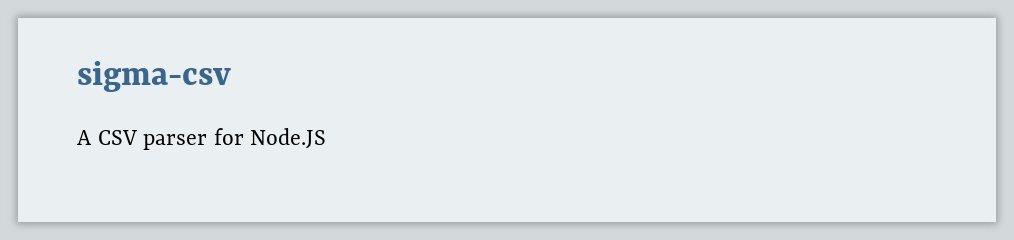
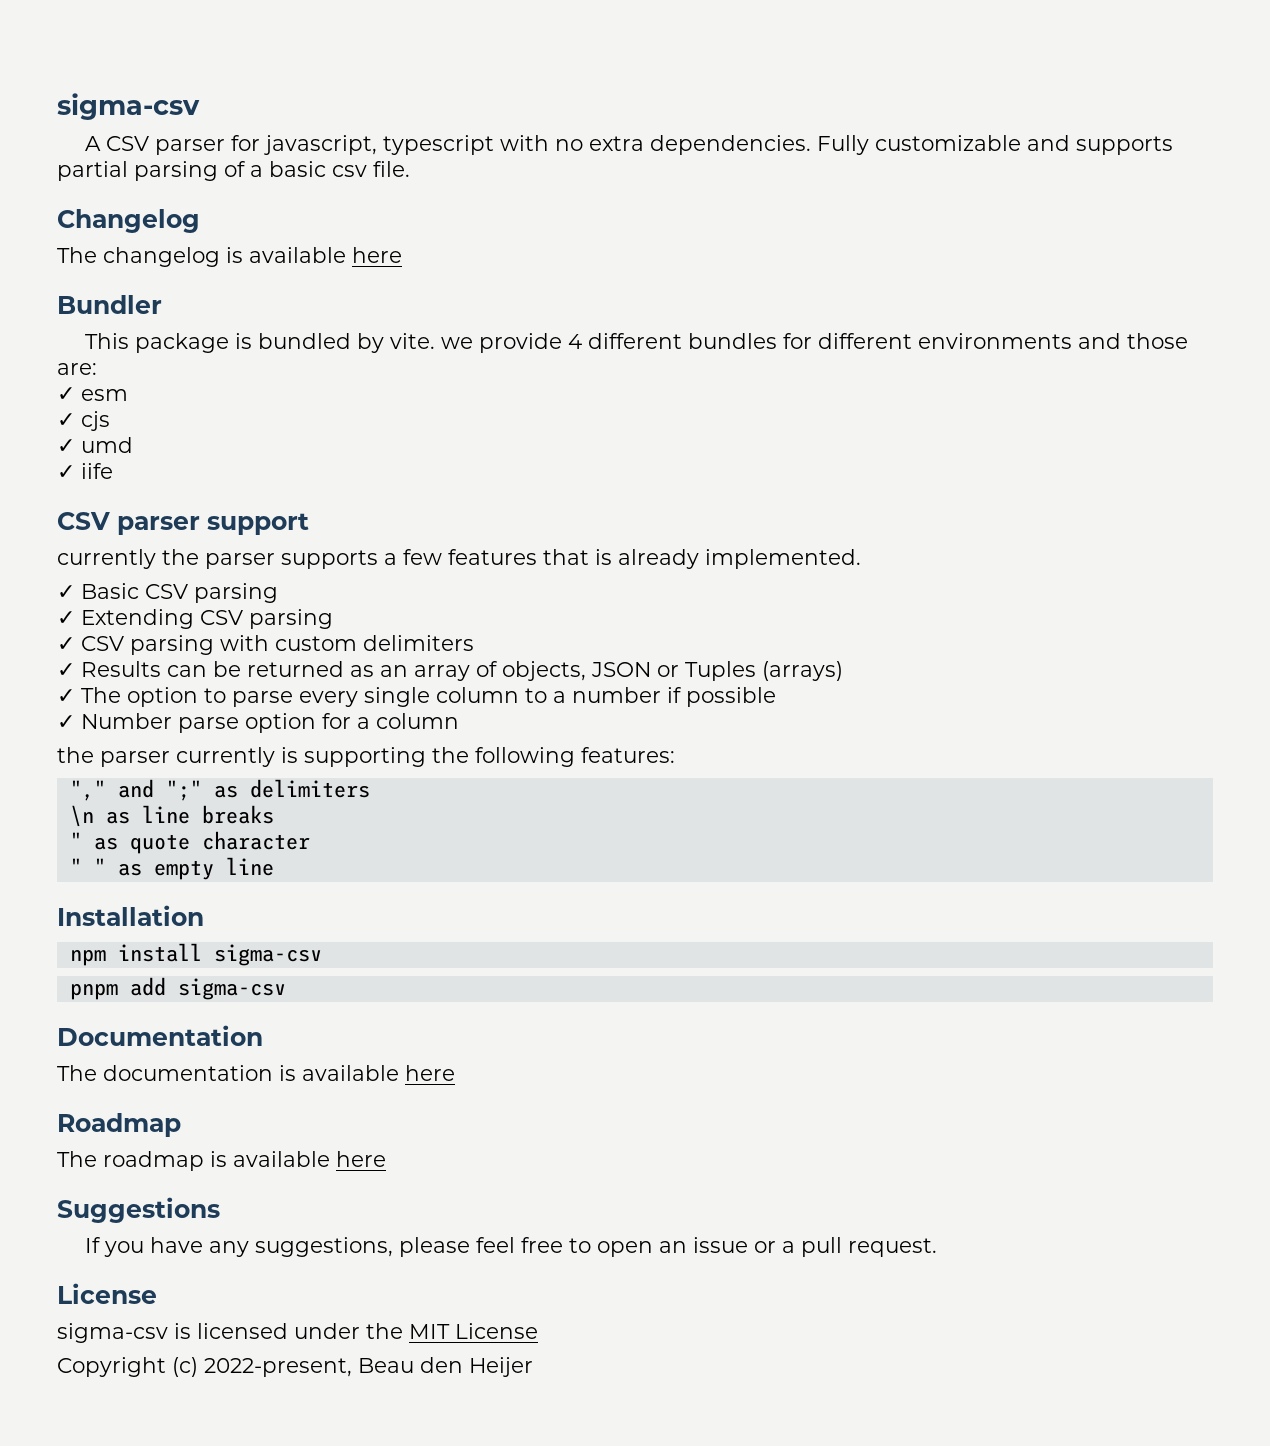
- A CSV parser for Node.JS
+ A CSV parser for javascript, typescript with no extra dependencies. Fully customizable and supports partial parsing of a basic csv file.
+ Changelog
+ The changelog is available here
+ Bundler
+ This package is bundled by vite. we provide 4 different bundles for different environments and those are:
+ ✓ esm
+ ✓ cjs
+ ✓ umd
+ ✓ iife
+ CSV parser support
+ currently the parser supports a few features that is already implemented.
+ ✓ Basic CSV parsing
+ ✓ Extending CSV parsing
+ ✓ CSV parsing with custom delimiters
+ ✓ Results can be returned as an array of objects, JSON or Tuples (arrays)
+ ✓ The option to parse every single column to a number if possible
+ ✓ Number parse option for a column
+ the parser currently is supporting the following features:
+ "," and ";" as delimiters
+ \n as line breaks
+ " as quote character
+ " " as empty line
+ Installation
+ npm install sigma-csv
+ pnpm add sigma-csv
+ Documentation
+ The documentation is available here
+ Roadmap
+ The roadmap is available here
+ Suggestions
+ If you have any suggestions, please feel free to open an issue or a pull request.
+ License
+ sigma-csv is licensed under the MIT License
+ Copyright (c) 2022-present, Beau den Heijer

